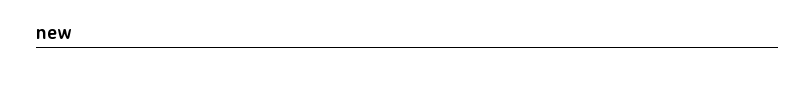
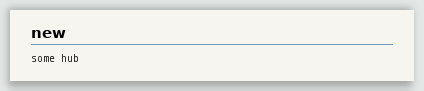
+ some hub

